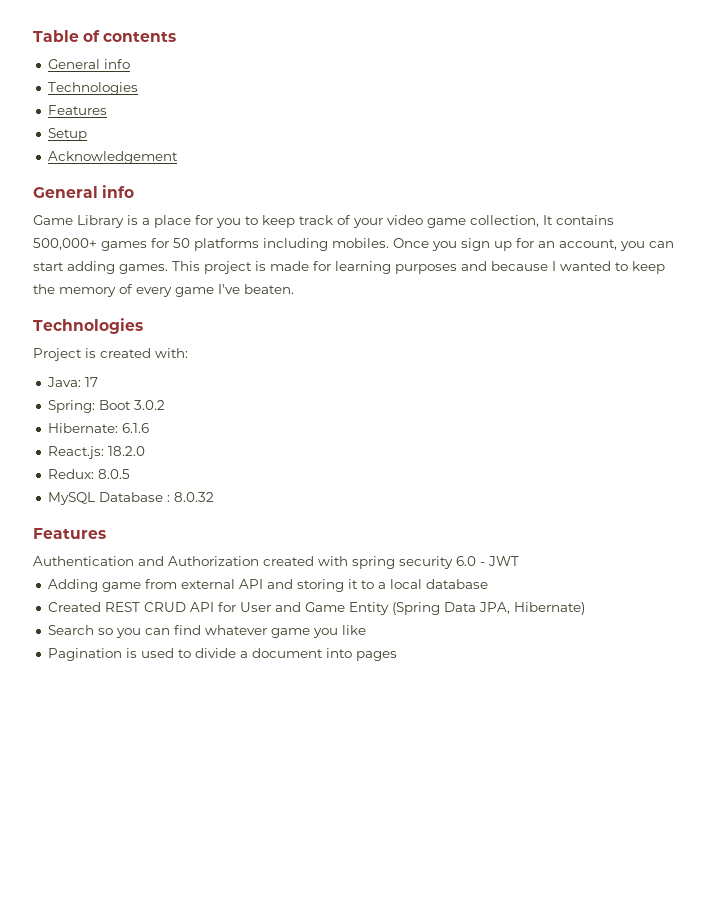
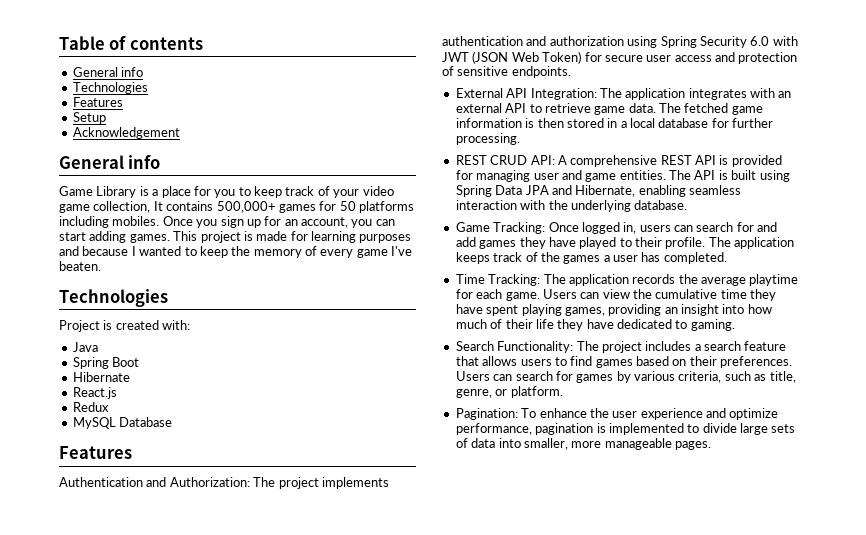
- Java: 17
- Spring: Boot 3.0.2
- Hibernate: 6.1.6
- React.js: 18.2.0
- Redux: 8.0.5
+ Java
+ Spring Boot
+ Hibernate
+ React.js
+ Redux
- MySQL Database : 8.0.32
+ MySQL Database
- Authentication and Authorization created with spring security 6.0 - JWT
- Adding game from external API and storing it to a local database
- Created REST CRUD API for User and Game Entity (Spring Data JPA, Hibernate)
- Search so you can find whatever game you like
- Pagination is used to divide a document into pages
+ Authentication and Authorization: The project implements authentication and authorization using Spring Security 6.0 with JWT (JSON Web Token) for secure user access and protection of sensitive endpoints.
+ External API Integration: The application integrates with an external API to retrieve game data. The fetched game information is then stored in a local database for further processing.
+ REST CRUD API: A comprehensive REST API is provided for managing user and game entities. The API is built using Spring Data JPA and Hibernate, enabling seamless interaction with the underlying database.
+ Game Tracking: Once logged in, users can search for and add games they have played to their profile. The application keeps track of the games a user has completed.
+ Time Tracking: The application records the average playtime for each game. Users can view the cumulative time they have spent playing games, providing an insight into how much of their life they have dedicated to gaming.
+ Search Functionality: The project includes a search feature that allows users to find games based on their preferences. Users can search for games by various criteria, such as title, genre, or platform.
+ Pagination: To enhance the user experience and optimize performance, pagination is implemented to divide large sets of data into smaller, more manageable pages.

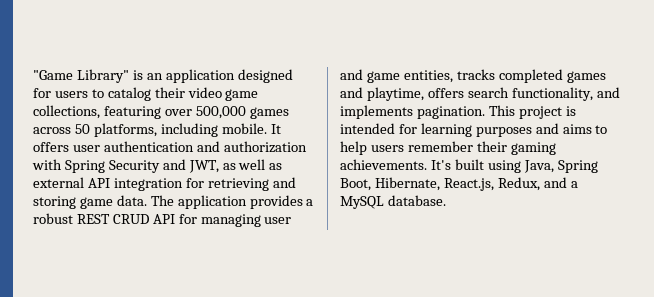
- Table of contents
- General info
- Technologies
- Features
- Setup
- Acknowledgement
- General info
- Game Library is a place for you to keep track of your video game collection, It contains 500,000+ games for 50 platforms including mobiles. Once you sign up for an account, you can start adding games. This project is made for learning purposes and because I wanted to keep the memory of every game I've beaten.
- Technologies
- Project is created with:
- Java
- Spring Boot
- Hibernate
- React.js
- Redux
- MySQL Database
- Features
- Authentication and Authorization: The project implements authentication and authorization using Spring Security 6.0 with JWT (JSON Web Token) for secure user access and protection of sensitive endpoints.
- External API Integration: The application integrates with an external API to retrieve game data. The fetched game information is then stored in a local database for further processing.
- REST CRUD API: A comprehensive REST API is provided for managing user and game entities. The API is built using Spring Data JPA and Hibernate, enabling seamless interaction with the underlying database.
- Game Tracking: Once logged in, users can search for and add games they have played to their profile. The application keeps track of the games a user has completed.
- Time Tracking: The application records the average playtime for each game. Users can view the cumulative time they have spent playing games, providing an insight into how much of their life they have dedicated to gaming.
- Search Functionality: The project includes a search feature that allows users to find games based on their preferences. Users can search for games by various criteria, such as title, genre, or platform.
- Pagination: To enhance the user experience and optimize performance, pagination is implemented to divide large sets of data into smaller, more manageable pages.
+ "Game Library" is an application designed for users to catalog their video game collections, featuring over 500,000 games across 50 platforms, including mobile. It offers user authentication and authorization with Spring Security and JWT, as well as external API integration for retrieving and storing game data. The application provides a robust REST CRUD API for managing user and game entities, tracks completed games and playtime, offers search functionality, and implements pagination. This project is intended for learning purposes and aims to help users remember their gaming achievements. It's built using Java, Spring Boot, Hibernate, React.js, Redux, and a MySQL database.

